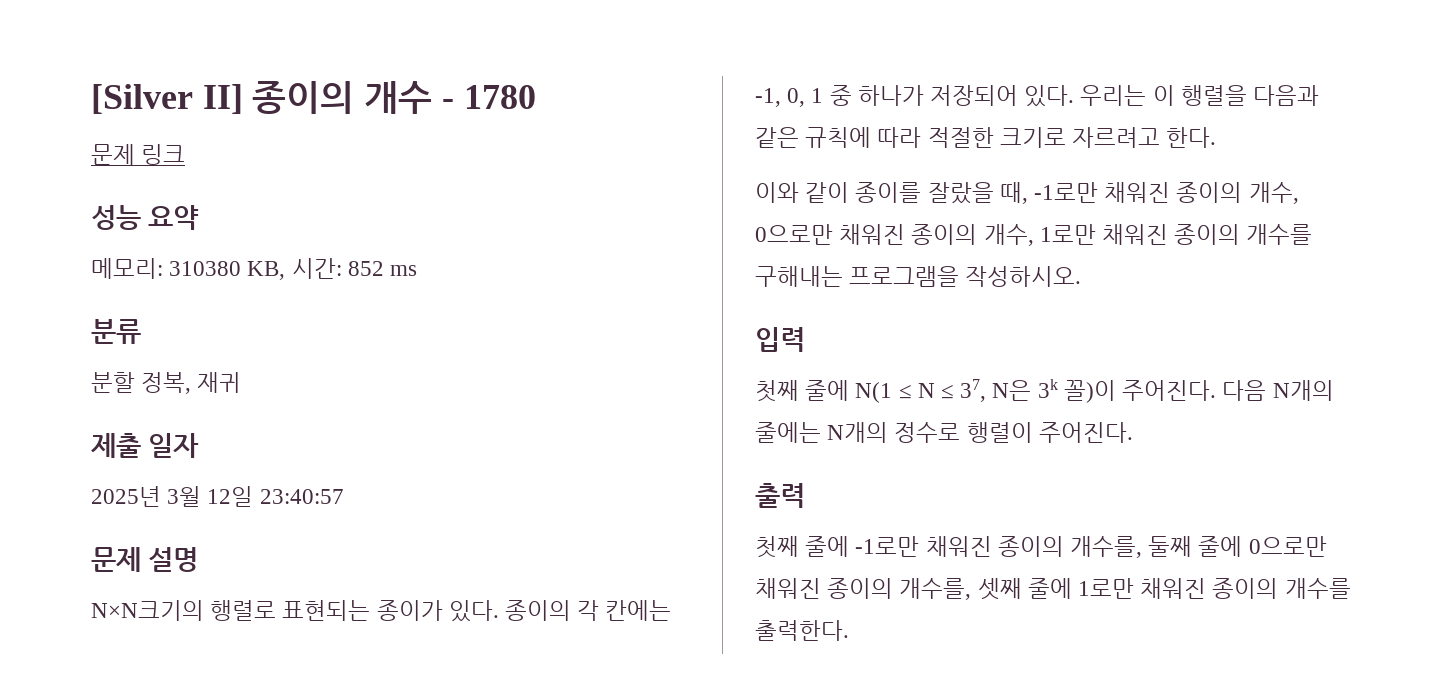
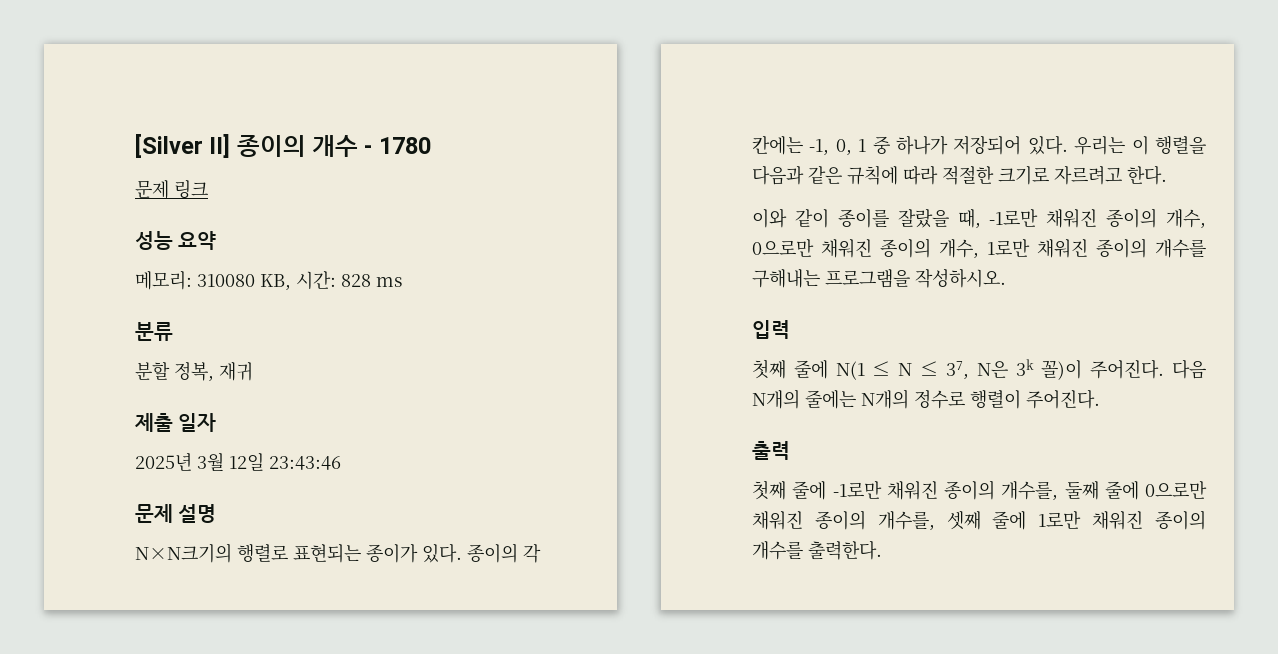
- 메모리: 310380 KB, 시간: 852 ms
+ 메모리: 310080 KB, 시간: 828 ms
- 2025년 3월 12일 23:40:57
+ 2025년 3월 12일 23:43:46

